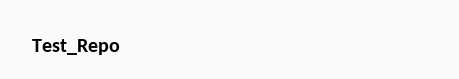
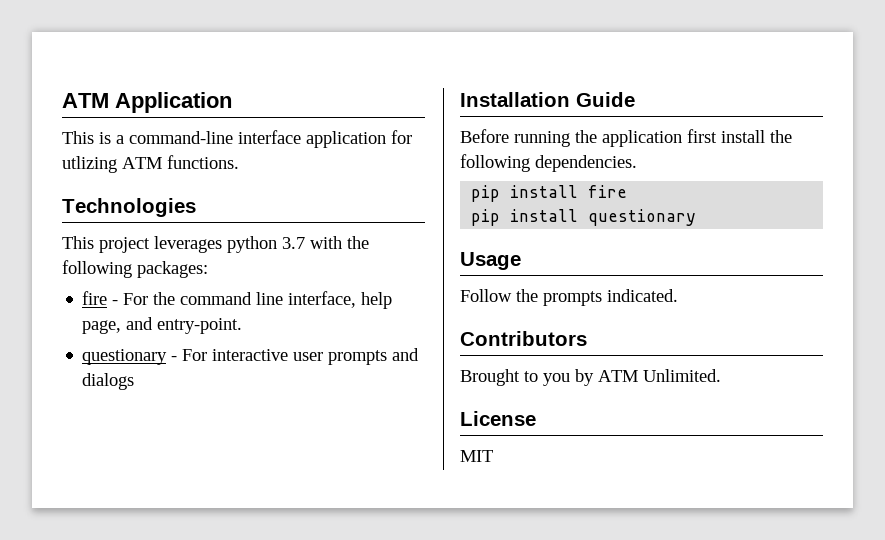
- Test_Repo
+ ATM Application
+ This is a command-line interface application for utlizing ATM functions.
+ Technologies
+ This project leverages python 3.7 with the following packages:
+ fire - For the command line interface, help page, and entry-point.
+ questionary - For interactive user prompts and dialogs
+ Installation Guide
+ Before running the application first install the following dependencies.
+ pip install fire
+ pip install questionary
+ Usage
+ Follow the prompts indicated.
+ Contributors
+ Brought to you by ATM Unlimited.
+ License
+ MIT

